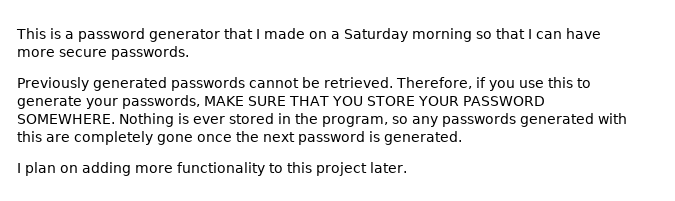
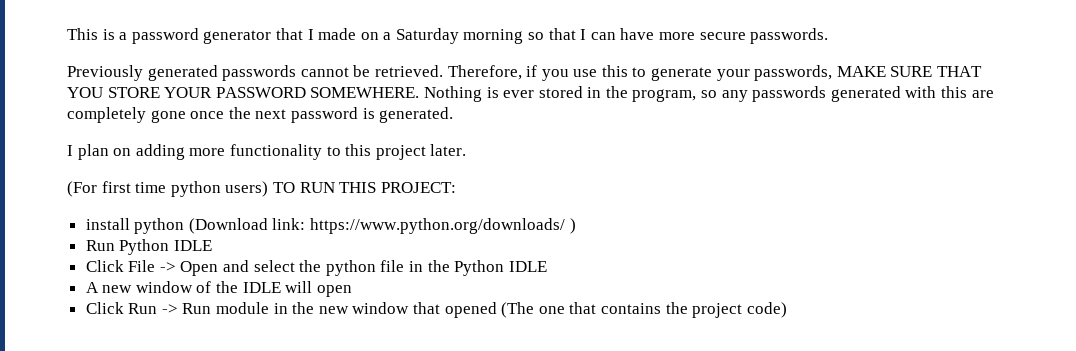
+ (For first time python users) TO RUN THIS PROJECT:
+ install python (Download link: https://www.python.org/downloads/ )
+ Run Python IDLE
+ Click File -> Open and select the python file in the Python IDLE
+ A new window of the IDLE will open
+ Click Run -> Run module in the new window that opened (The one that contains the project code)

